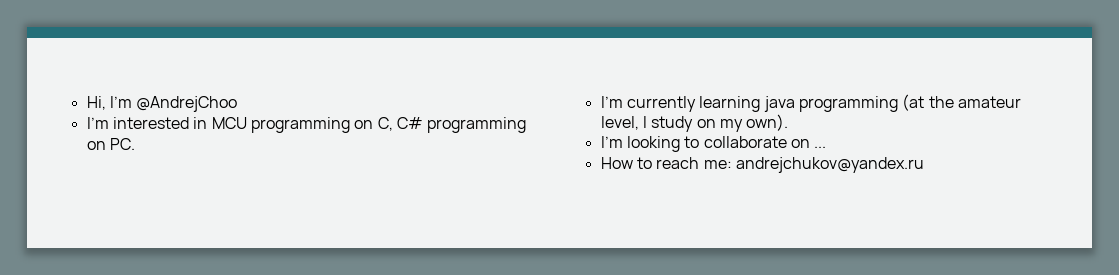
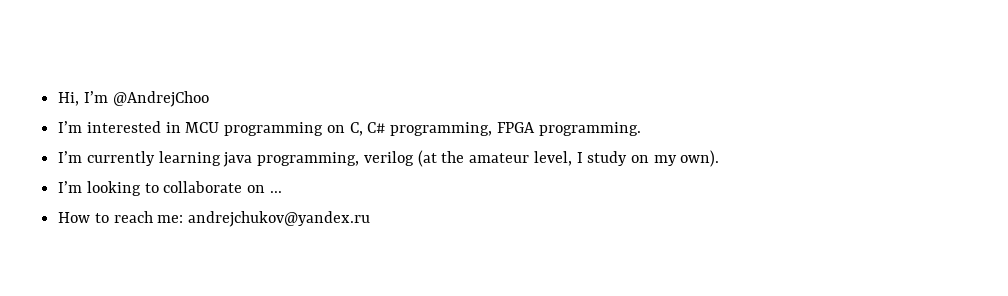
- I’m interested in MCU programming on C, C# programming on PC.
+ I’m interested in MCU programming on C, C# programming, FPGA programming.
- I’m currently learning java programming (at the amateur level, I study on my own).
+ I’m currently learning java programming, verilog (at the amateur level, I study on my own).

